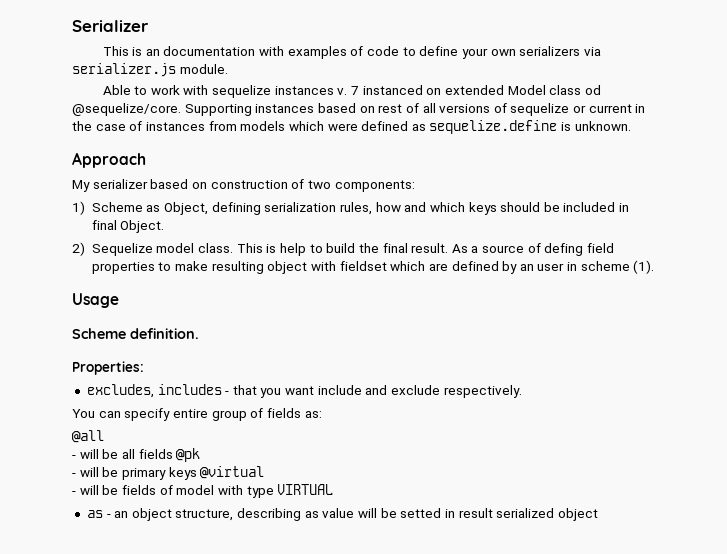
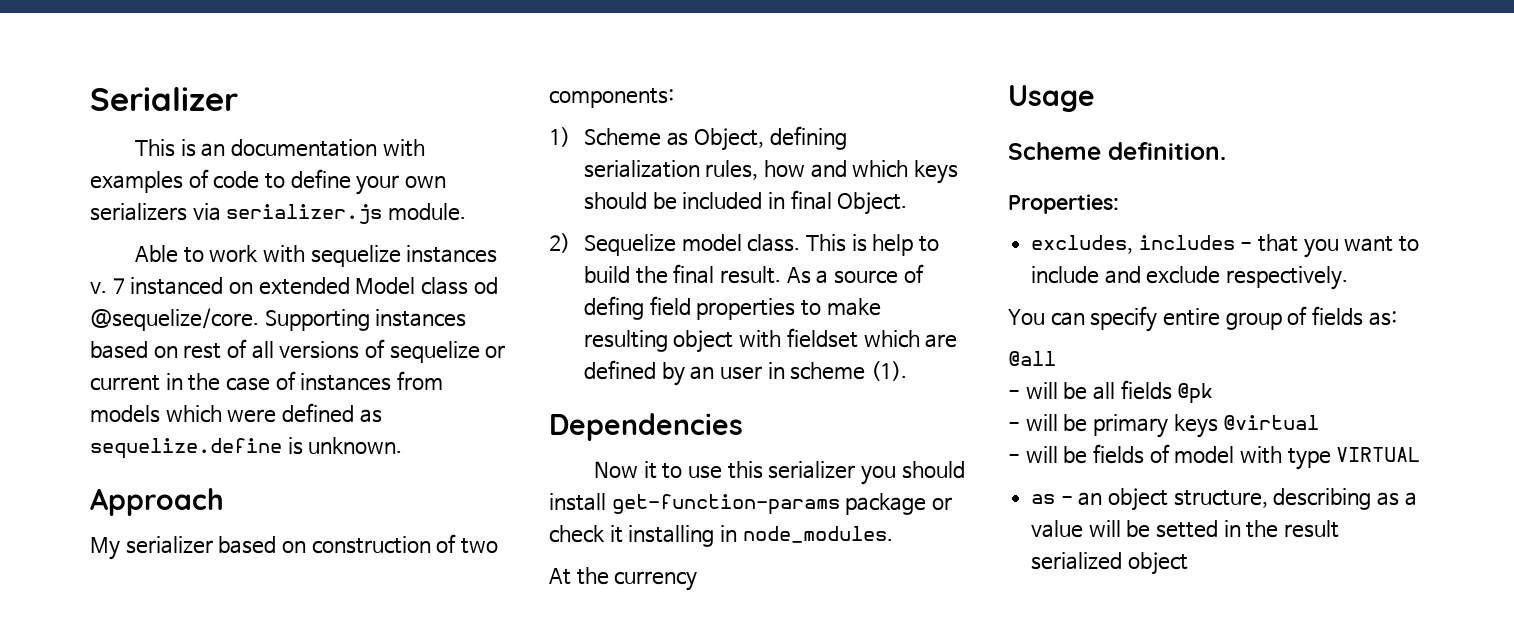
+ Dependencies
+ Now it to use this serializer you should install get-function-params package or check it installing in node_modules.
+ At the currency
- excludes, includes - that you want include and exclude respectively.
+ excludes, includes - that you want to include and exclude respectively.
- as - an object structure, describing as value will be setted in result serialized object
+ as - an object structure, describing as a value will be setted in the result serialized object

